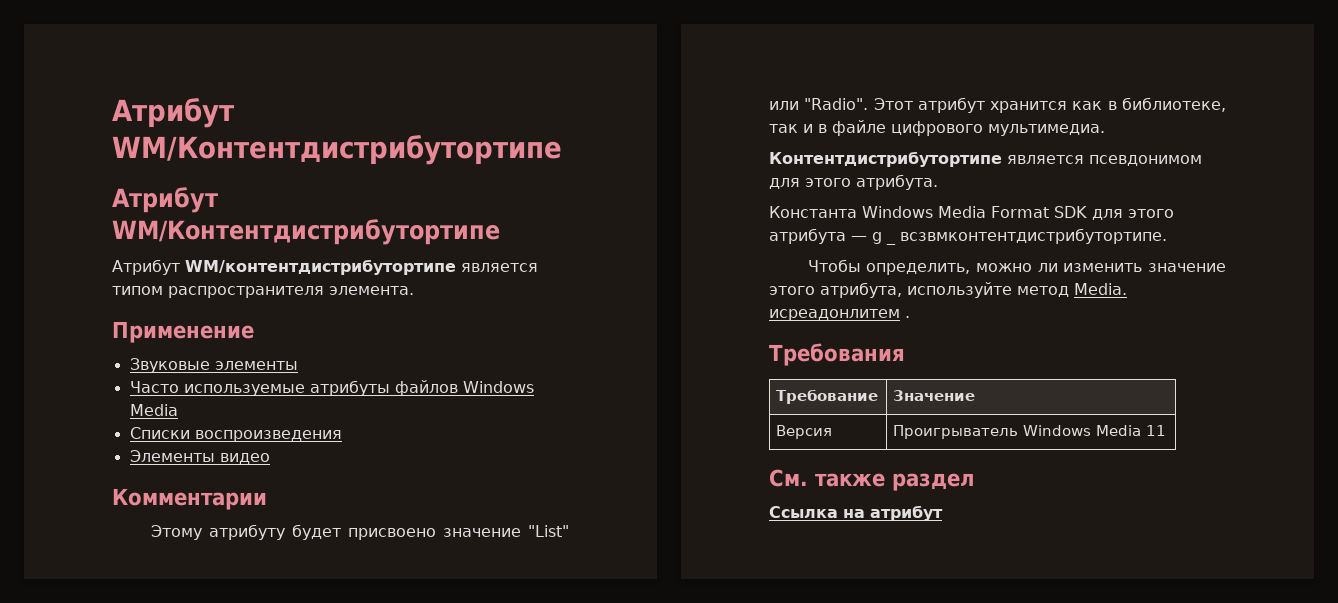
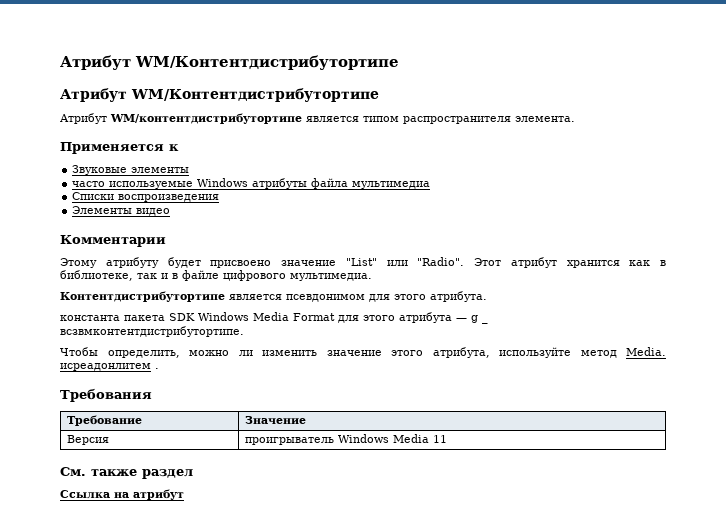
- Применение
+ Применяется к
- Часто используемые атрибуты файлов Windows Media
+ часто используемые Windows атрибуты файла мультимедиа
- Константа Windows Media Format SDK для этого атрибута — g _ всзвмконтентдистрибутортипе.
+ константа пакета SDK Windows Media Format для этого атрибута — g _ всзвмконтентдистрибутортипе.
- Версия | Проигрыватель Windows Media 11
+ Версия | проигрыватель Windows Media 11

